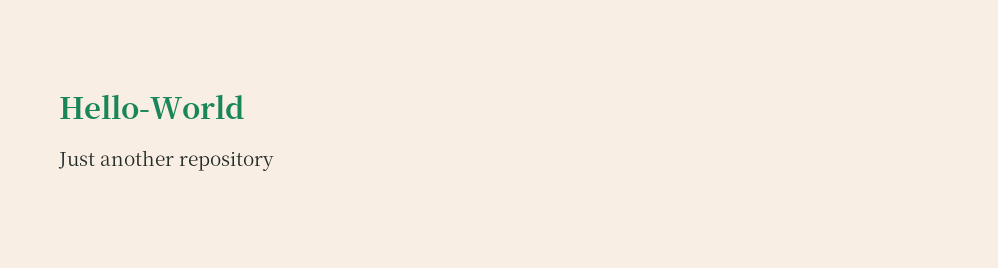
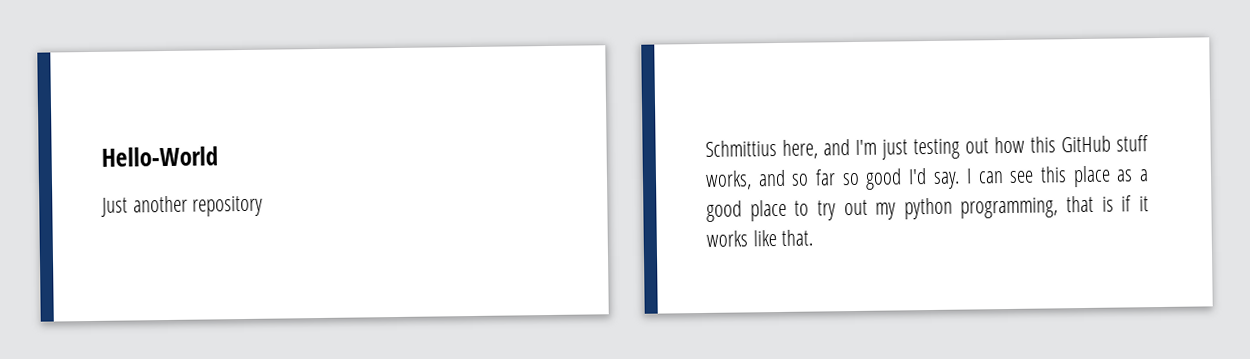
+ Schmittius here, and I'm just testing out how this GitHub stuff works, and so far so good I'd say. I can see this place as a good place to try out my python programming, that is if it works like that.

